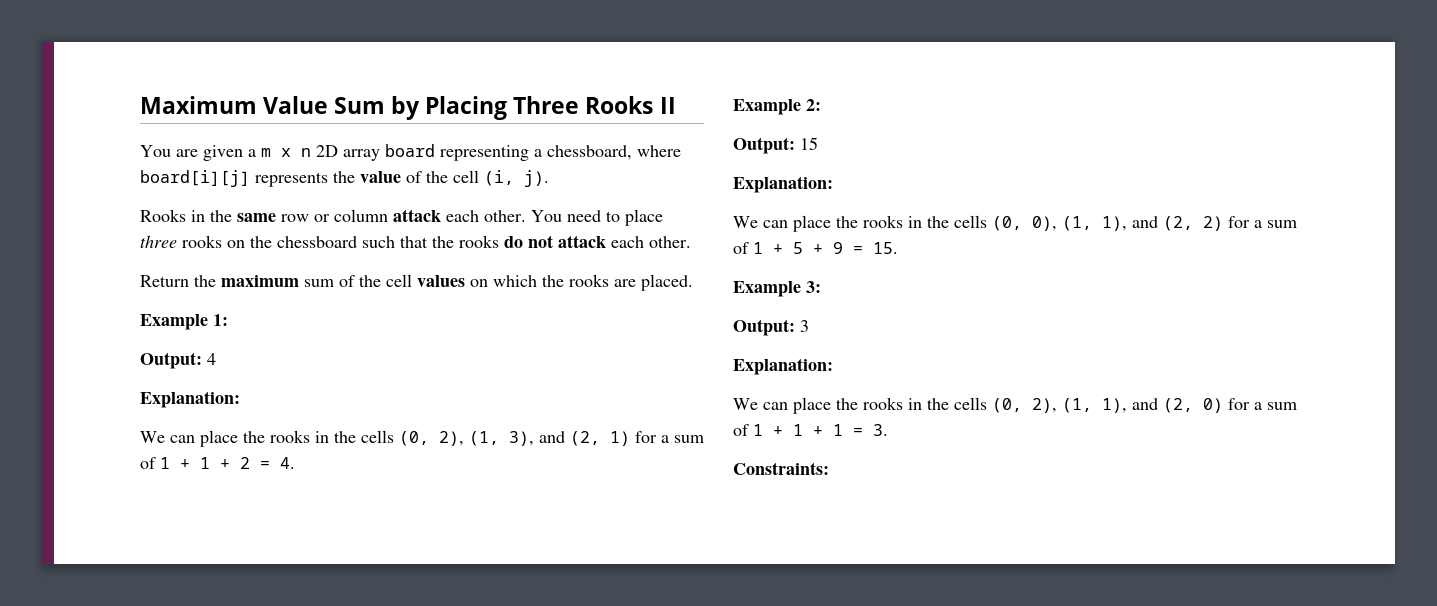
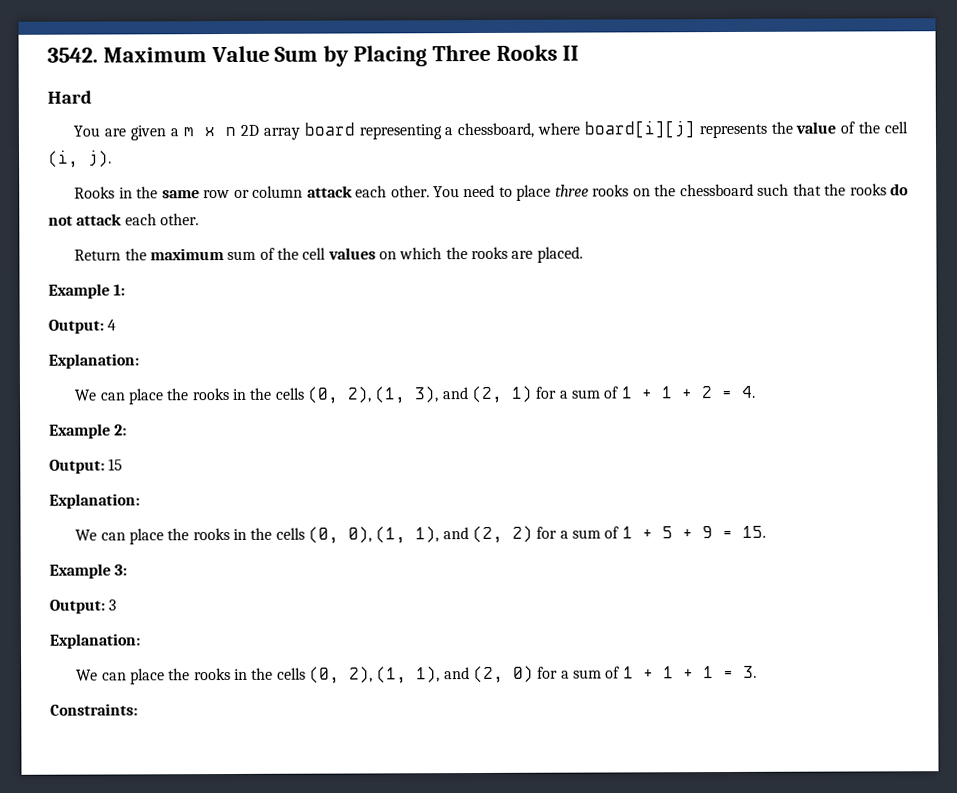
+ 3542.
+ Hard

